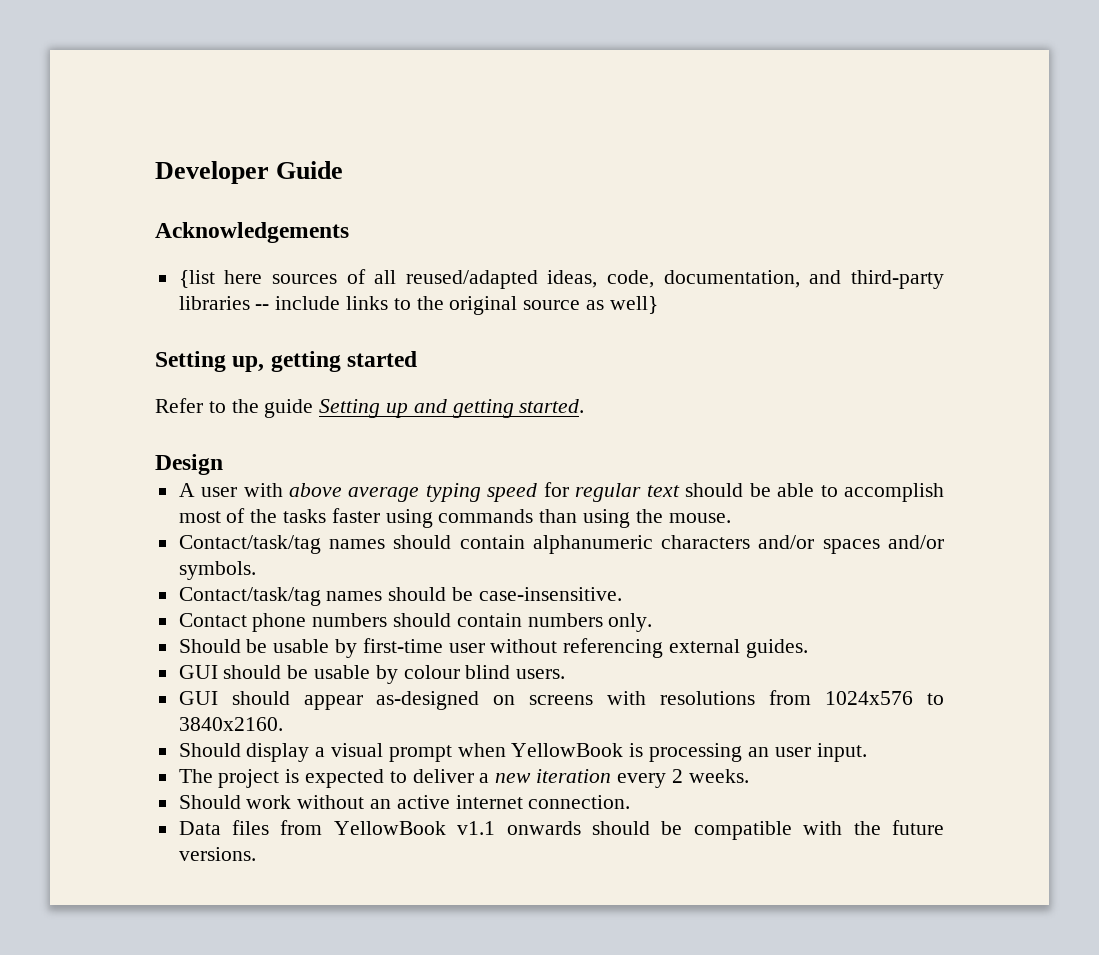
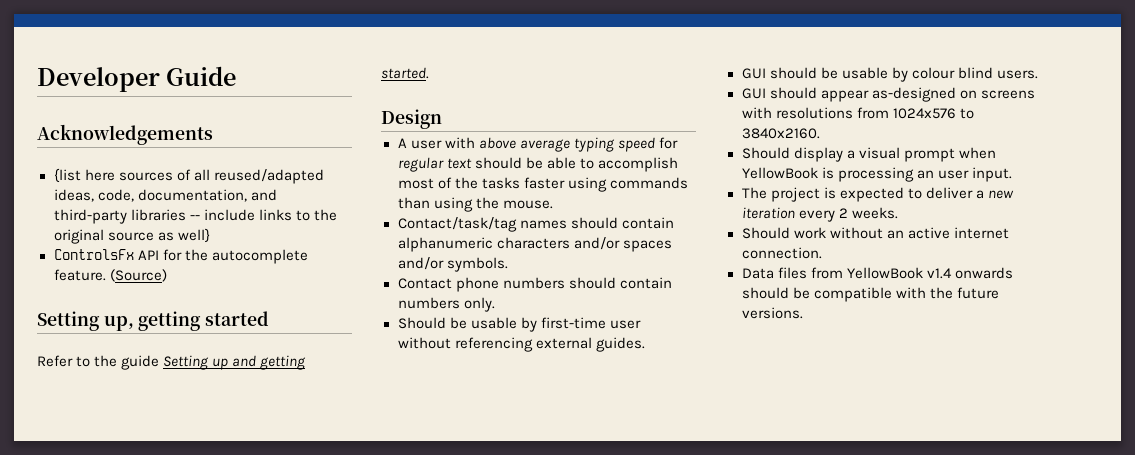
+ ControlsFx API for the autocomplete feature. (Source)
- Contact/task/tag names should be case-insensitive.
- Data files from YellowBook v1.1 onwards should be compatible with the future versions.
+ Data files from YellowBook v1.4 onwards should be compatible with the future versions.

